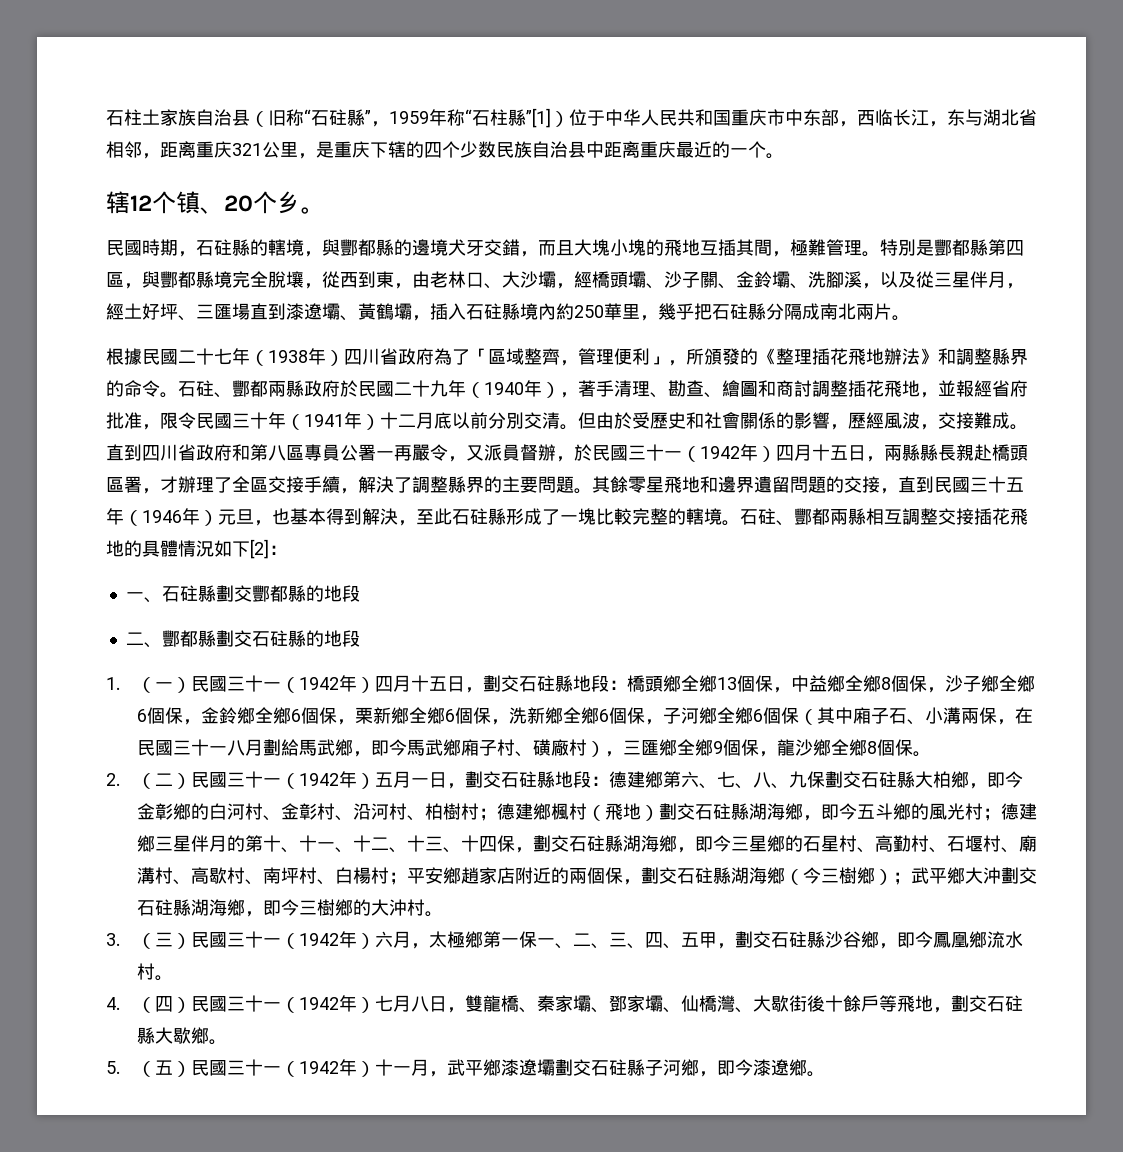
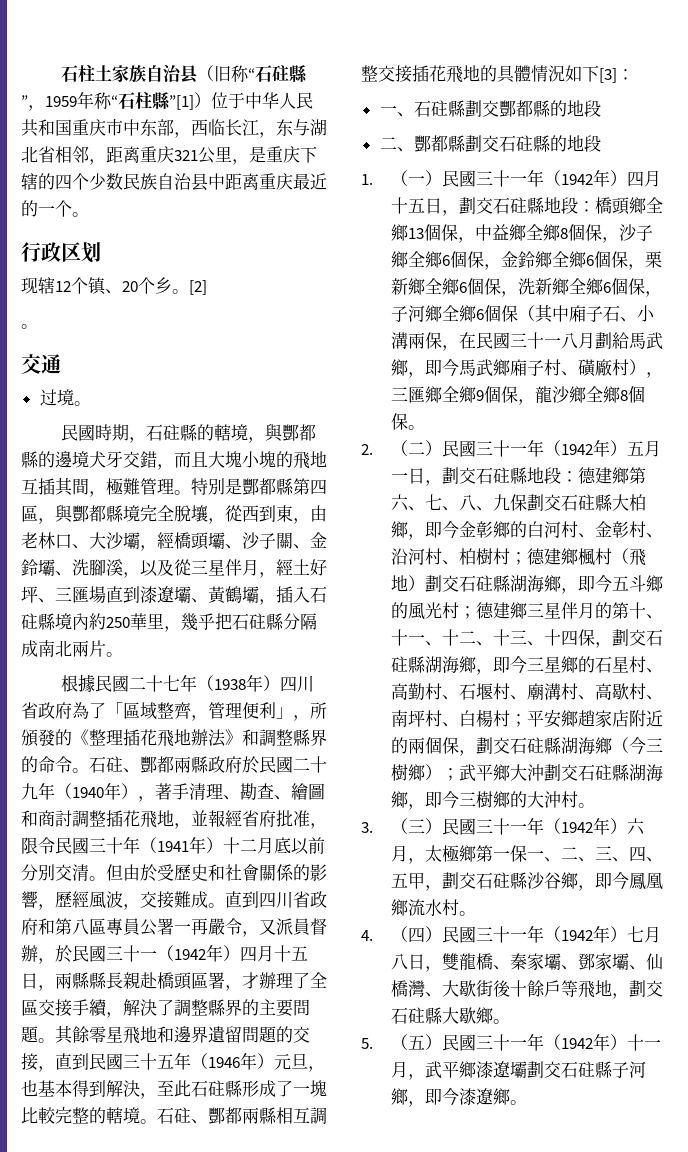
- 辖12个镇、20个乡。
+ 行政区划
+ 现辖12个镇、20个乡。[2]
+ 。
+ 交通
+ 过境。
- 石砫、酆都兩縣相互調整交接插花飛地的具體情況如下[2]：
+ 石砫、酆都兩縣相互調整交接插花飛地的具體情況如下[3]：
- 1.（一）民國三十一（1942年）四月十五日，劃交石砫縣地段：
+ 1.（一）民國三十一年（1942年）四月十五日，劃交石砫縣地段：
- 2.（二）民國三十一（1942年）五月一日，劃交石砫縣地段：
+ 2.（二）民國三十一年（1942年）五月一日，劃交石砫縣地段：
- 3.（三）民國三十一（1942年）六月，太極鄉第一保一、二、三、四、五甲，劃交石砫縣沙谷鄉，即今鳳凰鄉流水村。
+ 3.（三）民國三十一年（1942年）六月，太極鄉第一保一、二、三、四、五甲，劃交石砫縣沙谷鄉，即今鳳凰鄉流水村。
- 4.（四）民國三十一（1942年）七月八日，雙龍橋、秦家壩、鄧家壩、仙橋灣、大歇街後十餘戶等飛地，劃交石砫縣大歇鄉。
+ 4.（四）民國三十一年（1942年）七月八日，雙龍橋、秦家壩、鄧家壩、仙橋灣、大歇街後十餘戶等飛地，劃交石砫縣大歇鄉。
- 5.（五）民國三十一（1942年）十一月，武平鄉漆遼壩劃交石砫縣子河鄉，即今漆遼鄉。
+ 5.（五）民國三十一年（1942年）十一月，武平鄉漆遼壩劃交石砫縣子河鄉，即今漆遼鄉。

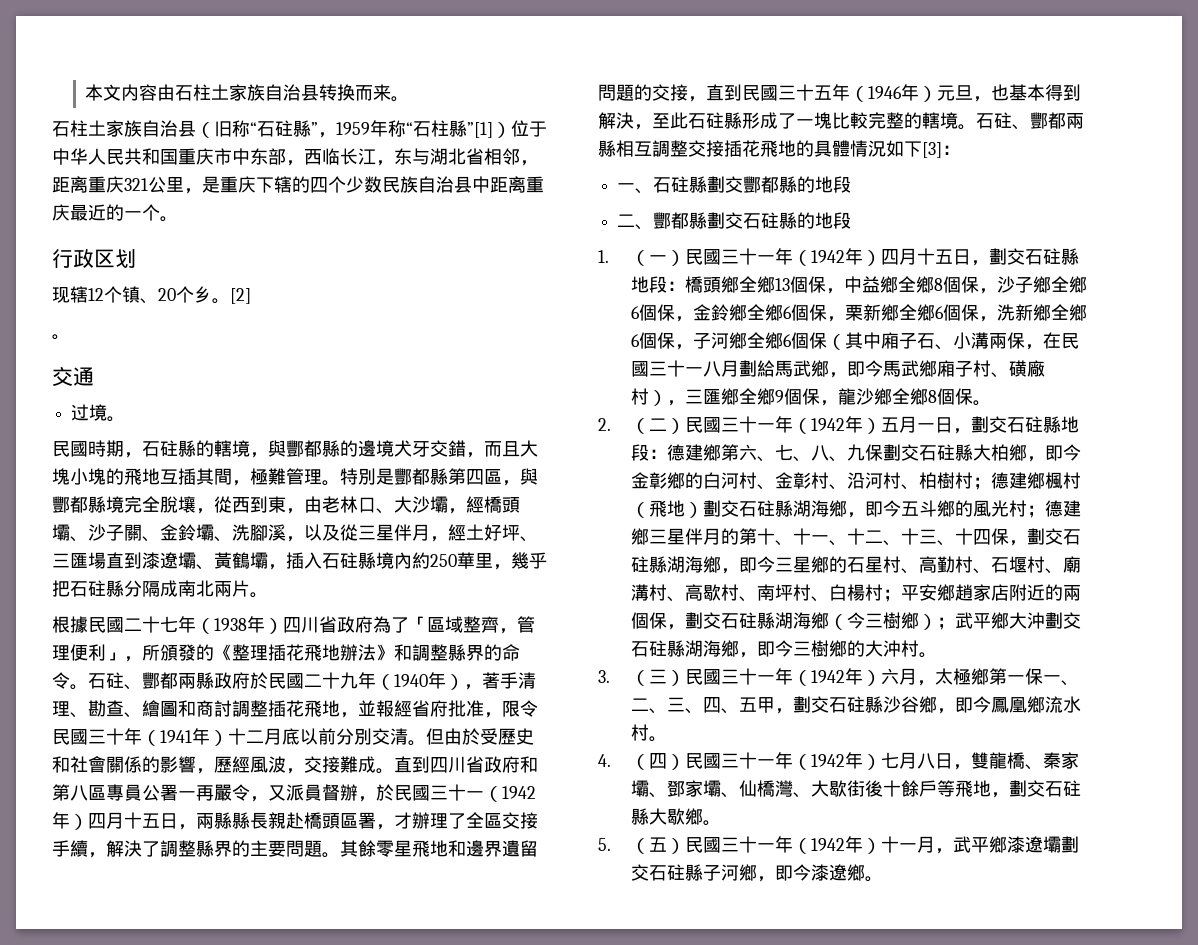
+ 本文内容由石柱土家族自治县转换而来。

